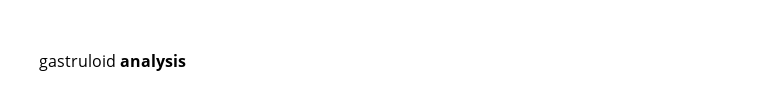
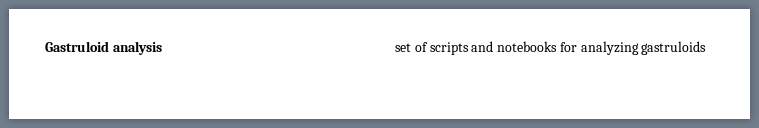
- gastruloid analysis
+ Gastruloid analysis
+ set of scripts and notebooks for analyzing gastruloids

